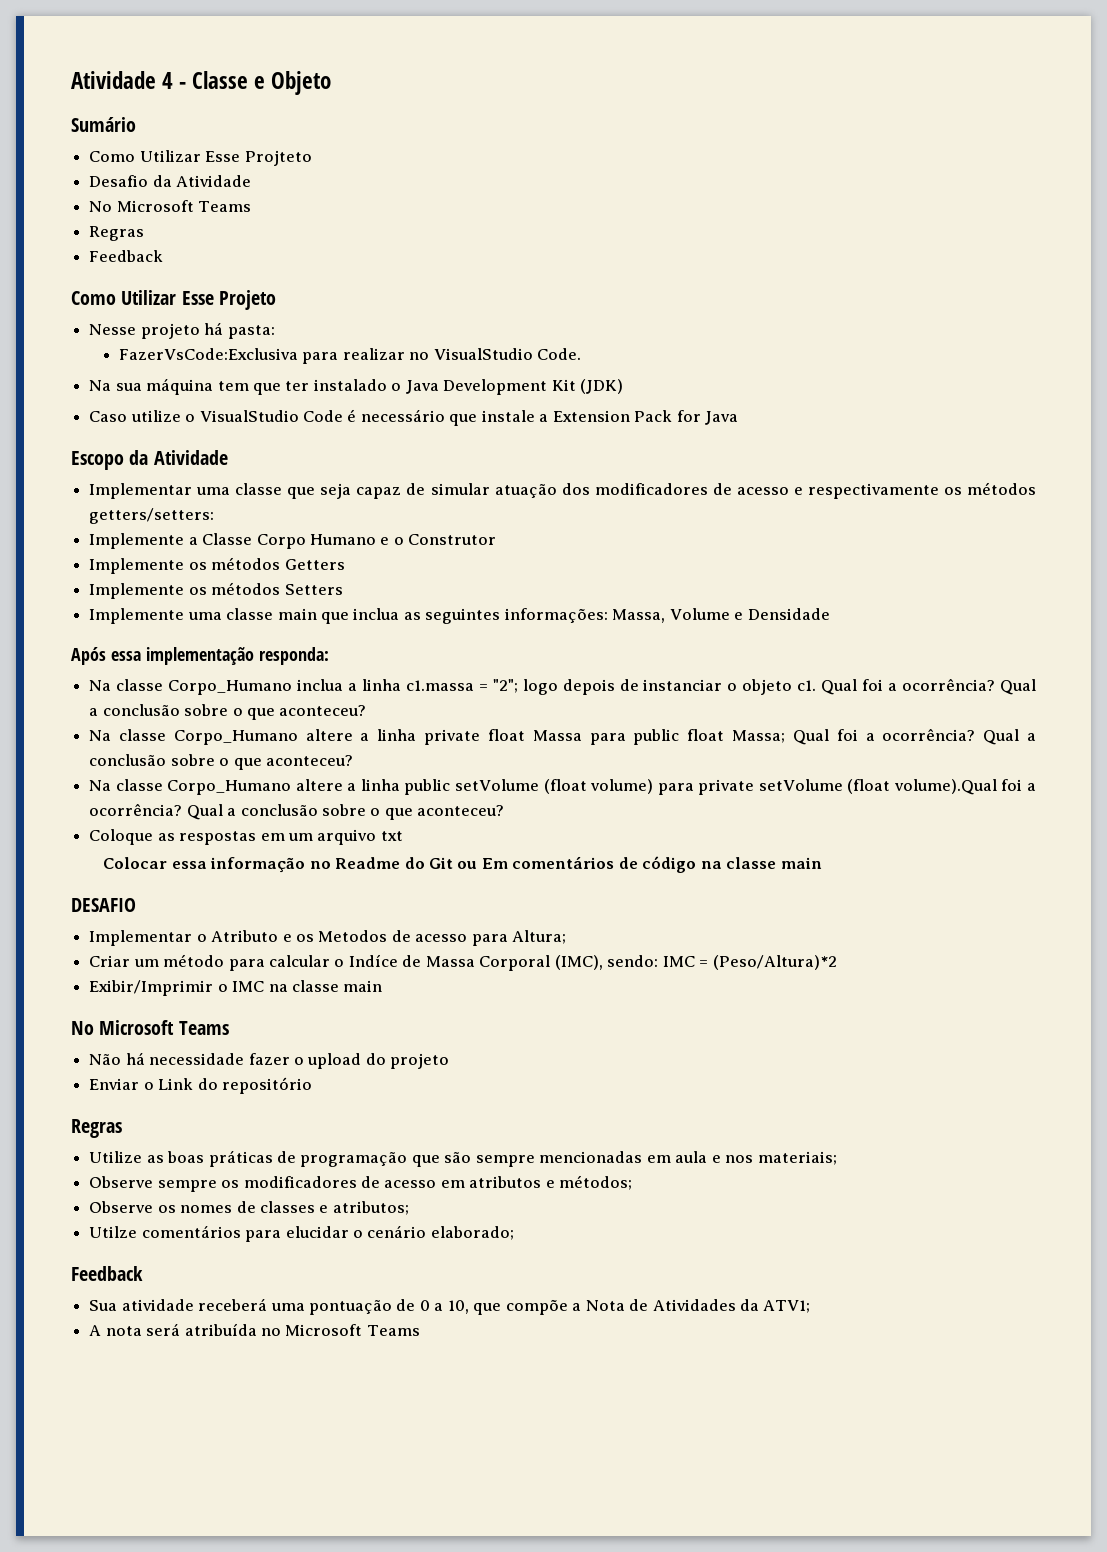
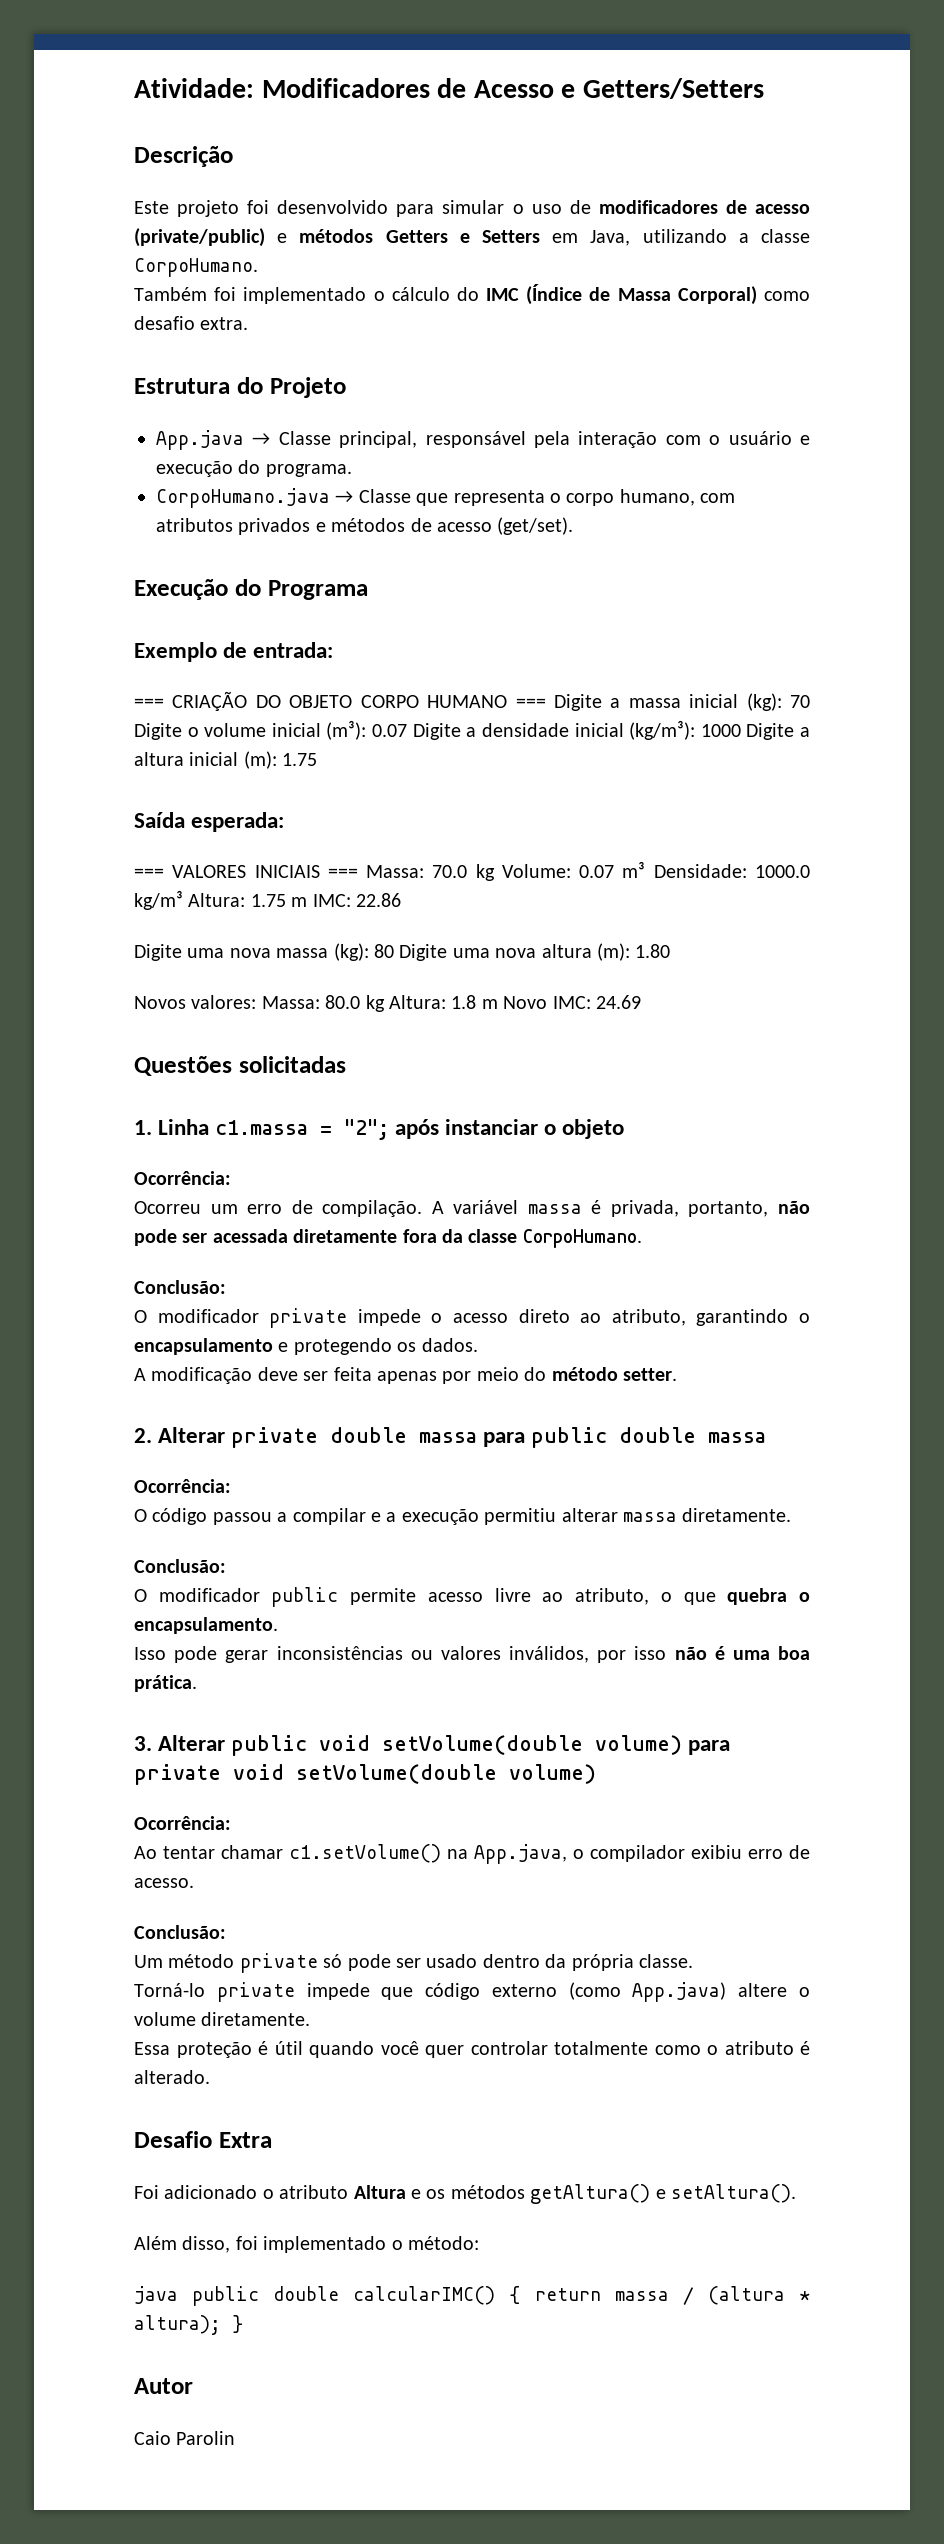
- Atividade 4 - Classe e Objeto
- Sumário
- Como Utilizar Esse Projteto
- Desafio da Atividade
- No Microsoft Teams
- Regras
- Feedback
- Como Utilizar Esse Projeto
- Nesse projeto há pasta:
- FazerVsCode:Exclusiva para realizar no VisualStudio Code.
- Na sua máquina tem que ter instalado o Java Development Kit (JDK)
- Caso utilize o VisualStudio Code é necessário que instale a Extension Pack for Java
- Escopo da Atividade
- Implementar uma classe que seja capaz de simular atuação dos modificadores de acesso e respectivamente os métodos getters/setters:
- Implemente a Classe Corpo Humano e o Construtor
- Implemente os métodos Getters
- Implemente os métodos Setters
- Implemente uma classe main que inclua as seguintes informações: Massa, Volume e Densidade
- Após essa implementação responda:
- Na classe Corpo_Humano inclua a linha c1.massa = "2"; logo depois de instanciar o objeto c1. Qual foi a ocorrência? Qual a conclusão sobre o que aconteceu?
- Na classe Corpo_Humano altere a linha private float Massa para public float Massa; Qual foi a ocorrência? Qual a conclusão sobre o que aconteceu?
- Na classe Corpo_Humano altere a linha public setVolume (float volume) para private setVolume (float volume).Qual foi a ocorrência? Qual a conclusão sobre o que aconteceu?
- Coloque as respostas em um arquivo txt
- Colocar essa informação no Readme do Git ou Em comentários de código na classe main
- DESAFIO
- Implementar o Atributo e os Metodos de acesso para Altura;
- Criar um método para calcular o Indíce de Massa Corporal (IMC), sendo: IMC = (Peso/Altura)*2
- Exibir/Imprimir o IMC na classe main
- No Microsoft Teams
- Não há necessidade fazer o upload do projeto
- Enviar o Link do repositório
- Regras
- Utilize as boas práticas de programação que são sempre mencionadas em aula e nos materiais;
- Observe sempre os modificadores de acesso em atributos e métodos;
- Observe os nomes de classes e atributos;
- Utilze comentários para elucidar o cenário elaborado;
- Feedback
- Sua atividade receberá uma pontuação de 0 a 10, que compõe a Nota de Atividades da ATV1;
- A nota será atribuída no Microsoft Teams
+ Atividade: Modificadores de Acesso e Getters/Setters
+ Descrição
+ Este projeto foi desenvolvido para simular o uso de modificadores de acesso (private/public) e métodos Getters e Setters em Java, utilizando a classe CorpoHumano.
+ Também foi implementado o cálculo do IMC (Índice de Massa Corporal) como desafio extra.
+ Estrutura do Projeto
+ App.java → Classe principal, responsável pela interação com o usuário e execução do programa.
+ CorpoHumano.java → Classe que representa o corpo humano, com atributos privados e métodos de acesso (get/set).
+ Execução do Programa
+ Exemplo de entrada:
+ === CRIAÇÃO DO OBJETO CORPO HUMANO === Digite a massa inicial (kg): 70 Digite o volume inicial (m³): 0.07 Digite a densidade inicial (kg/m³): 1000 Digite a altura inicial (m): 1.75
+ Saída esperada:
+ === VALORES INICIAIS === Massa: 70.0 kg Volume: 0.07 m³ Densidade: 1000.0 kg/m³ Altura: 1.75 m IMC: 22.86
+ Digite uma nova massa (kg): 80 Digite uma nova altura (m): 1.80
+ Novos valores: Massa: 80.0 kg Altura: 1.8 m Novo IMC: 24.69
+ Questões solicitadas
+ 1. Linha c1.massa = "2"; após instanciar o objeto
+ Ocorrência:
+ Ocorreu um erro de compilação. A variável massa é privada, portanto, não pode ser acessada diretamente fora da classe CorpoHumano.
+ Conclusão:
+ O modificador private impede o acesso direto ao atributo, garantindo o encapsulamento e protegendo os dados.
+ A modificação deve ser feita apenas por meio do método setter.
+ 2. Alterar private double massa para public double massa
+ Ocorrência:
+ O código passou a compilar e a execução permitiu alterar massa diretamente.
+ Conclusão:
+ O modificador public permite acesso livre ao atributo, o que quebra o encapsulamento.
+ Isso pode gerar inconsistências ou valores inválidos, por isso não é uma boa prática.
+ 3. Alterar public void setVolume(double volume) para private void setVolume(double volume)
+ Ocorrência:
+ Ao tentar chamar c1.setVolume() na App.java, o compilador exibiu erro de acesso.
+ Conclusão:
+ Um método private só pode ser usado dentro da própria classe.
+ Torná-lo private impede que código externo (como App.java) altere o volume diretamente.
+ Essa proteção é útil quando você quer controlar totalmente como o atributo é alterado.
+ Desafio Extra
+ Foi adicionado o atributo Altura e os métodos getAltura() e setAltura().
+ Além disso, foi implementado o método:
+ java public double calcularIMC() { return massa / (altura * altura); }
+ Autor
+ Caio Parolin

